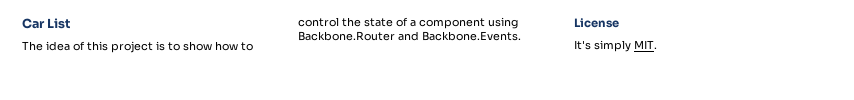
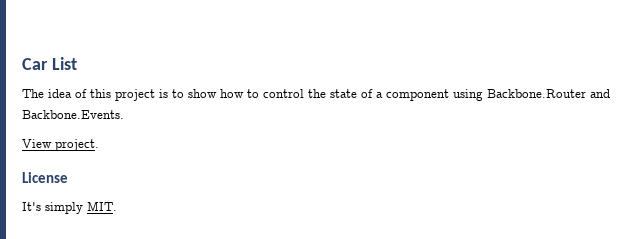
+ View project.

